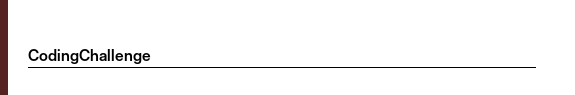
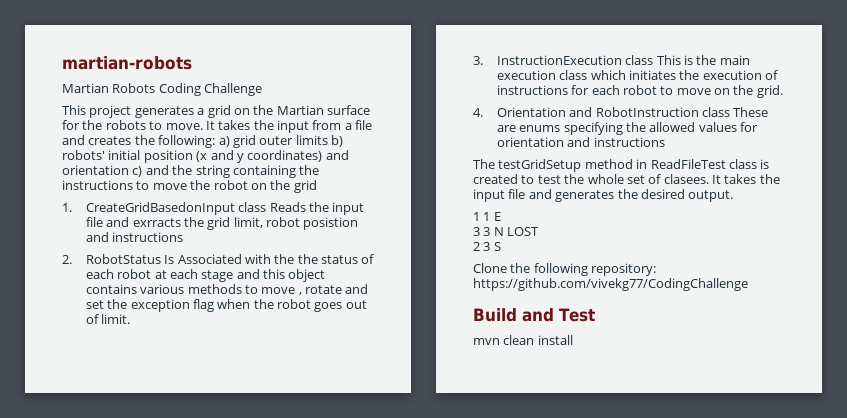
- CodingChallenge
+ martian-robots
+ Martian Robots Coding Challenge
+ This project generates a grid on the Martian surface for the robots to move. It takes the input from a file and creates the following: a) grid outer limits b) robots' initial position (x and y coordinates) and orientation c) and the string containing the instructions to move the robot on the grid
+ 1. CreateGridBasedonInput class Reads the input file and exrracts the grid limit, robot posistion and instructions
+ 2. RobotStatus Is Associated with the the status of each robot at each stage and this object contains various methods to move , rotate and set the exception flag when the robot goes out of limit.
+ 3. InstructionExecution class This is the main execution class which initiates the execution of instructions for each robot to move on the grid.
+ 4. Orientation and RobotInstruction class These are enums specifying the allowed values for orientation and instructions
+ The testGridSetup method in ReadFileTest class is created to test the whole set of clasees. It takes the input file and generates the desired output.
+ 1 1 E
+ 3 3 N LOST
+ 2 3 S
+ Clone the following repository: https://github.com/vivekg77/CodingChallenge
+ Build and Test
+ mvn clean install

